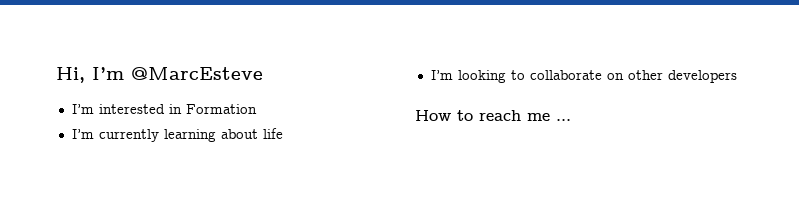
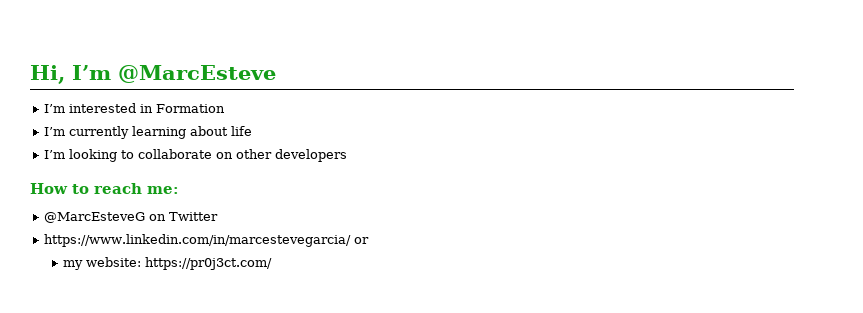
- How to reach me ...
+ How to reach me:
+ @MarcEsteveG on Twitter
+ https://www.linkedin.com/in/marcestevegarcia/ or
+ my website: https://pr0j3ct.com/

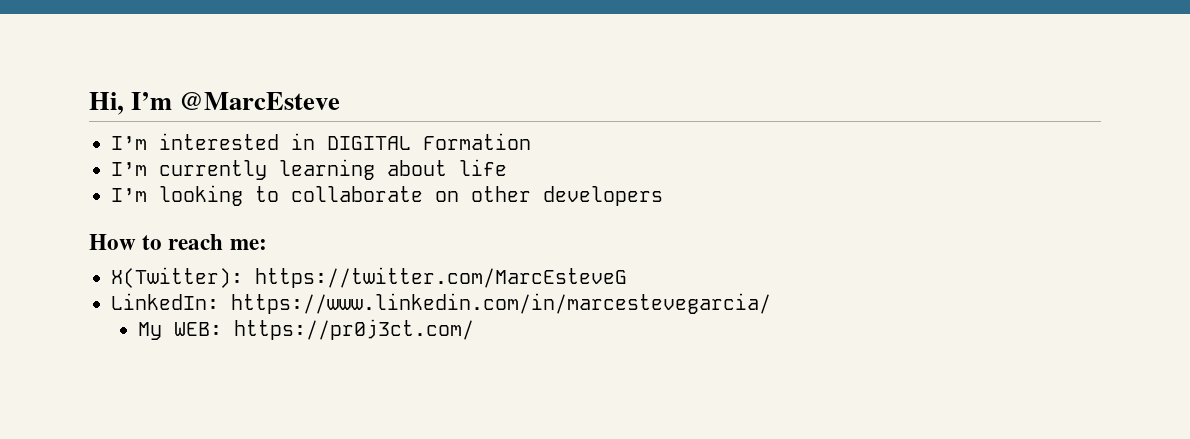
- I’m interested in Formation
+ I’m interested in DIGITAL Formation
- @MarcEsteveG on Twitter
- https://www.linkedin.com/in/marcestevegarcia/ or
- my website: https://pr0j3ct.com/
+ X(Twitter): https://twitter.com/MarcEsteveG
+ LinkedIn: https://www.linkedin.com/in/marcestevegarcia/
+ My WEB: https://pr0j3ct.com/

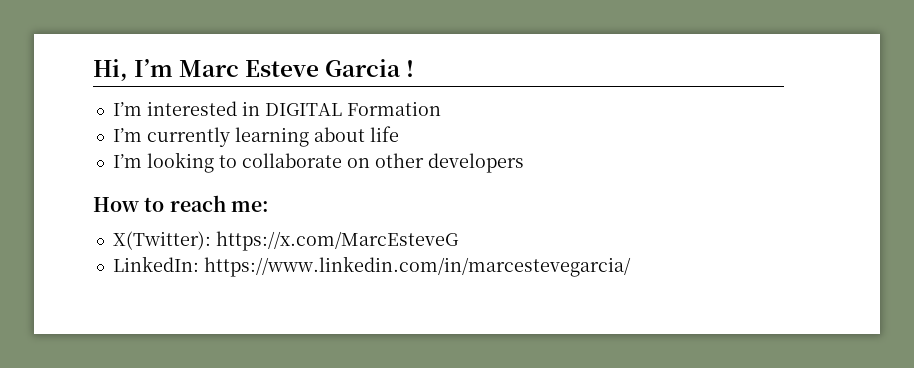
- Hi, I’m @MarcEsteve
+ Hi, I’m Marc Esteve Garcia !
- X(Twitter): https://twitter.com/MarcEsteveG
+ X(Twitter): https://x.com/MarcEsteveG
- My WEB: https://pr0j3ct.com/

